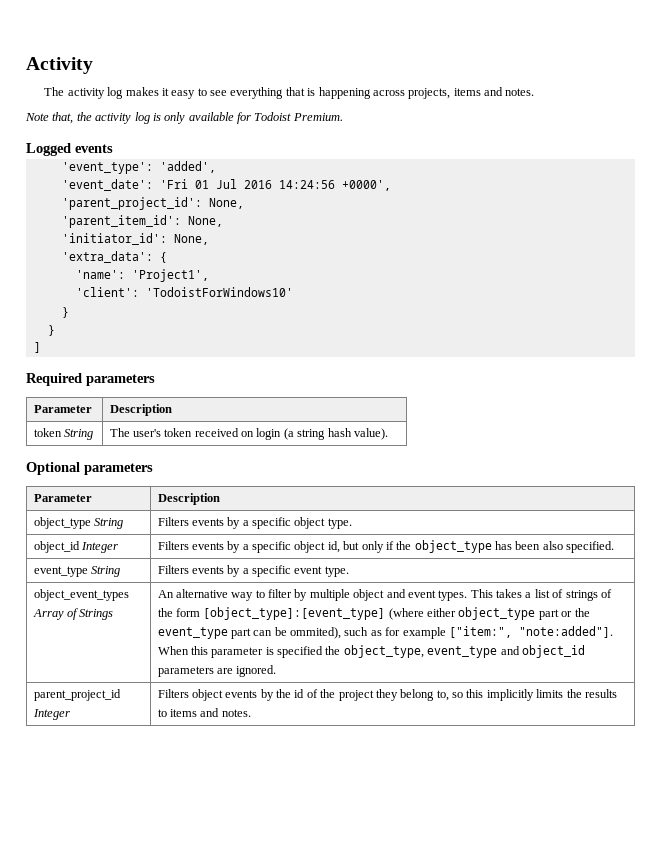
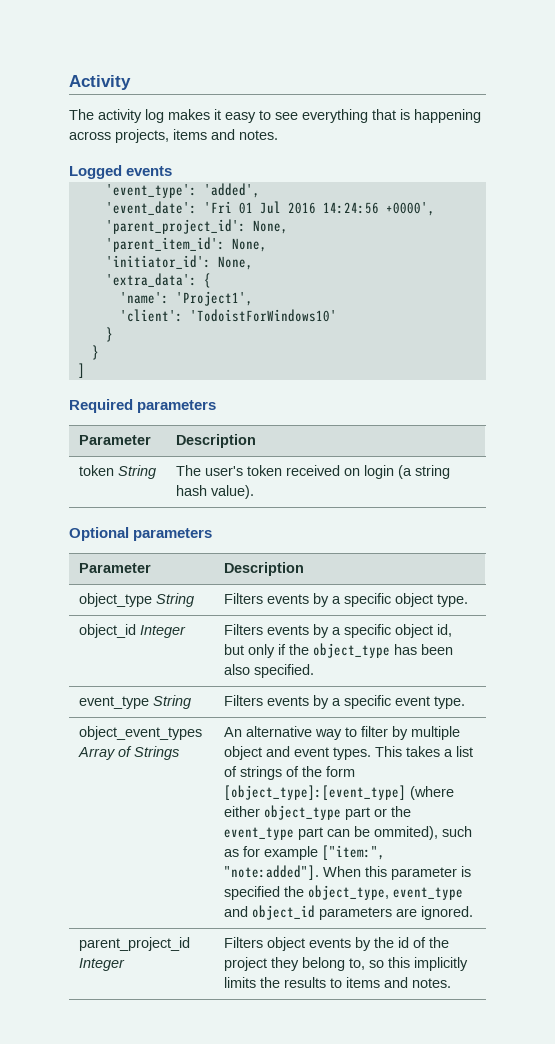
- Note that, the activity log is only available for Todoist Premium.

